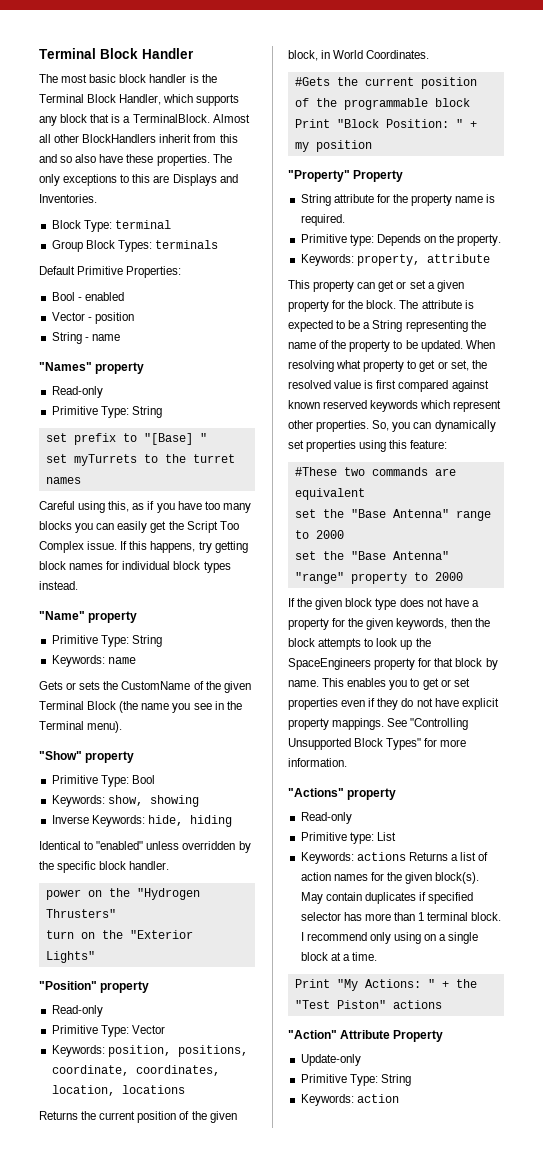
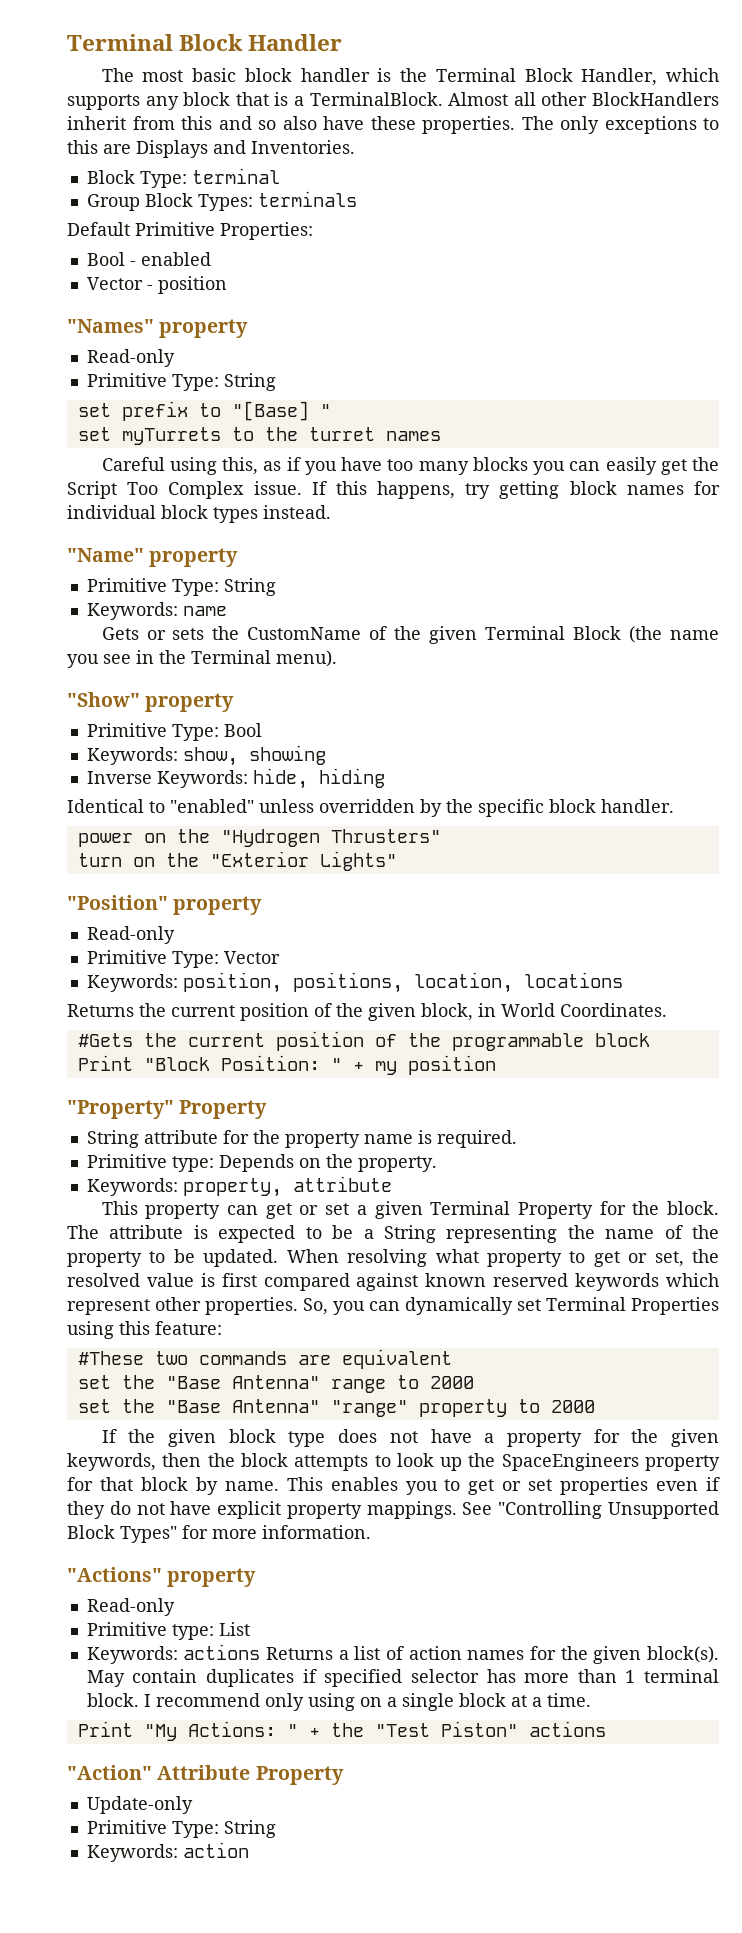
- String - name
- Keywords: position, positions, coordinate, coordinates, location, locations
+ Keywords: position, positions, location, locations
- This property can get or set a given property for the block.
+ This property can get or set a given Terminal Property for the block.
- So, you can dynamically set properties using this feature:
+ So, you can dynamically set Terminal Properties using this feature:

